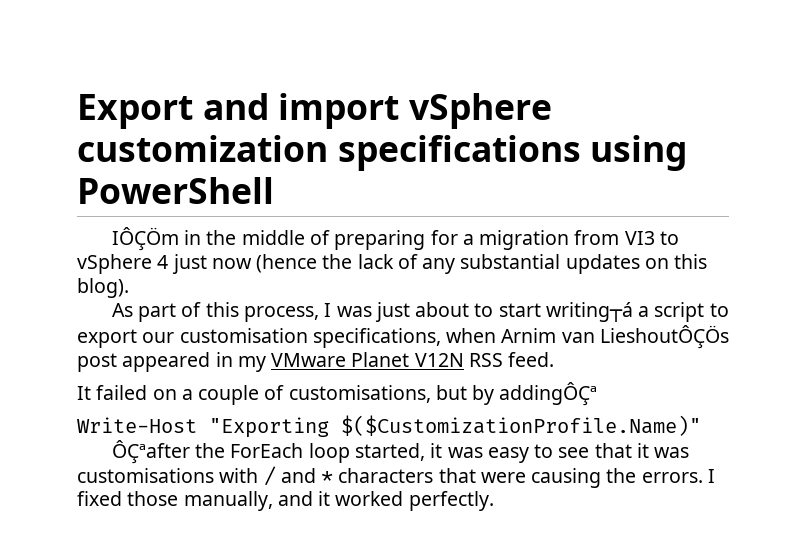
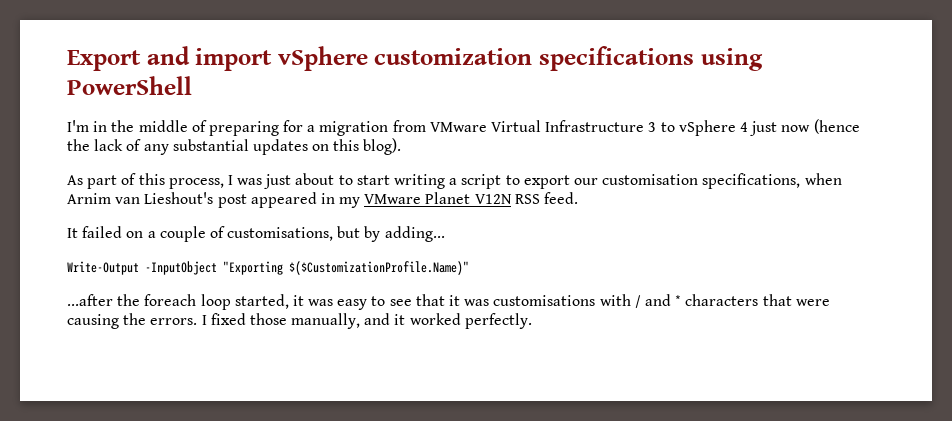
- IÔÇÖm in the middle of preparing for a migration from VI3 to vSphere 4 just now (hence the lack of any substantial updates on this blog).
+ I'm in the middle of preparing for a migration from VMware Virtual Infrastructure 3 to vSphere 4 just now (hence the lack of any substantial updates on this blog).
- As part of this process, I was just about to start writing┬á a script to export our customisation specifications, when Arnim van LieshoutÔÇÖs post appeared in my VMware Planet V12N RSS feed.
+ As part of this process, I was just about to start writing a script to export our customisation specifications, when Arnim van Lieshout's post appeared in my VMware Planet V12N RSS feed.
- It failed on a couple of customisations, but by addingÔÇª
- Write-Host "Exporting $($CustomizationProfile.Name)"
+ It failed on a couple of customisations, but by adding...
+ Write-Output -InputObject "Exporting $($CustomizationProfile.Name)"
- ÔÇªafter the ForEach loop started, it was easy to see that it was customisations with / and * characters that were causing the errors.
+ ...after the foreach loop started, it was easy to see that it was customisations with / and * characters that were causing the errors.

